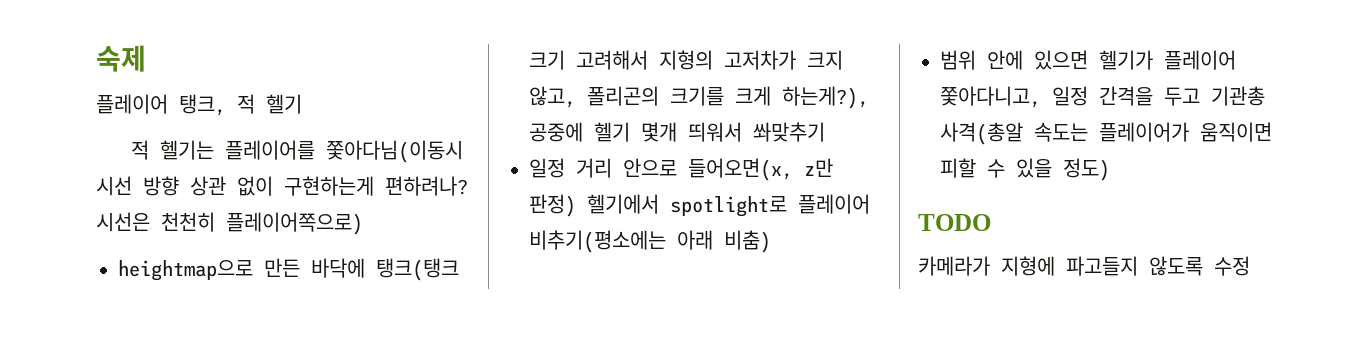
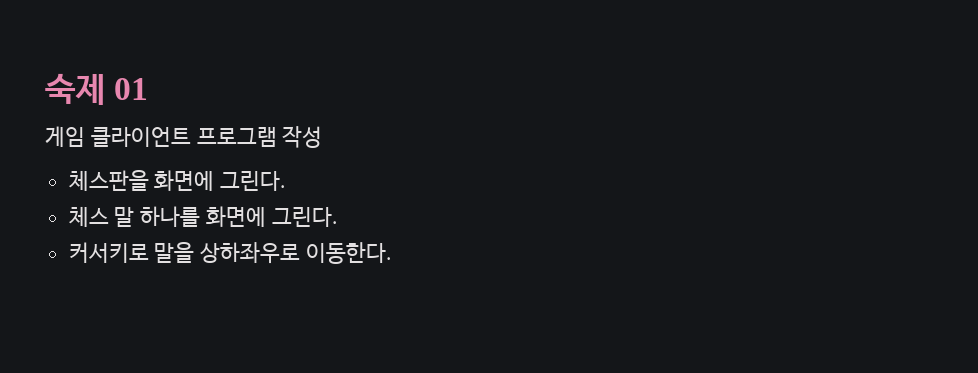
- 숙제
- 플레이어 탱크, 적 헬기
- 적 헬기는 플레이어를 쫓아다님(이동시 시선 방향 상관 없이 구현하는게 편하려나? 시선은 천천히 플레이어쪽으로)
- heightmap으로 만든 바닥에 탱크(탱크 크기 고려해서 지형의 고저차가 크지 않고, 폴리곤의 크기를 크게 하는게?), 공중에 헬기 몇개 띄워서 쏴맞추기
- 일정 거리 안으로 들어오면(x, z만 판정) 헬기에서 spotlight로 플레이어 비추기(평소에는 아래 비춤)
- 범위 안에 있으면 헬기가 플레이어 쫓아다니고, 일정 간격을 두고 기관총 사격(총알 속도는 플레이어가 움직이면 피할 수 있을 정도)
- TODO
- 카메라가 지형에 파고들지 않도록 수정
+ 숙제 01
+ 게임 클라이언트 프로그램 작성
+ 체스판을 화면에 그린다.
+ 체스 말 하나를 화면에 그린다.
+ 커서키로 말을 상하좌우로 이동한다.

